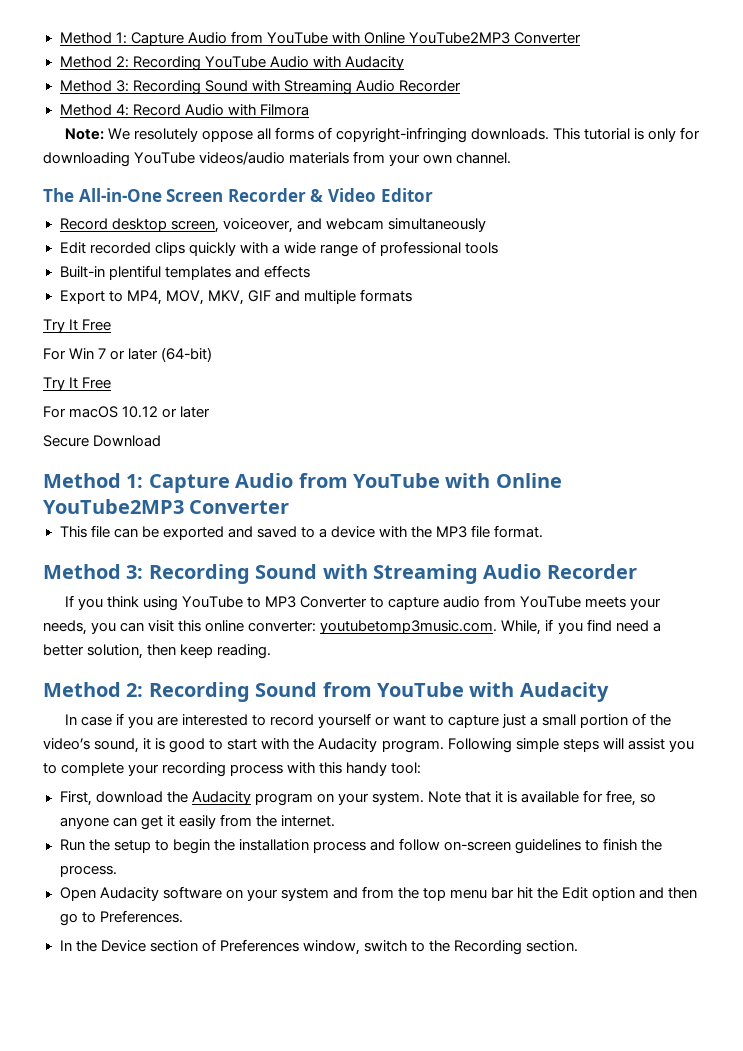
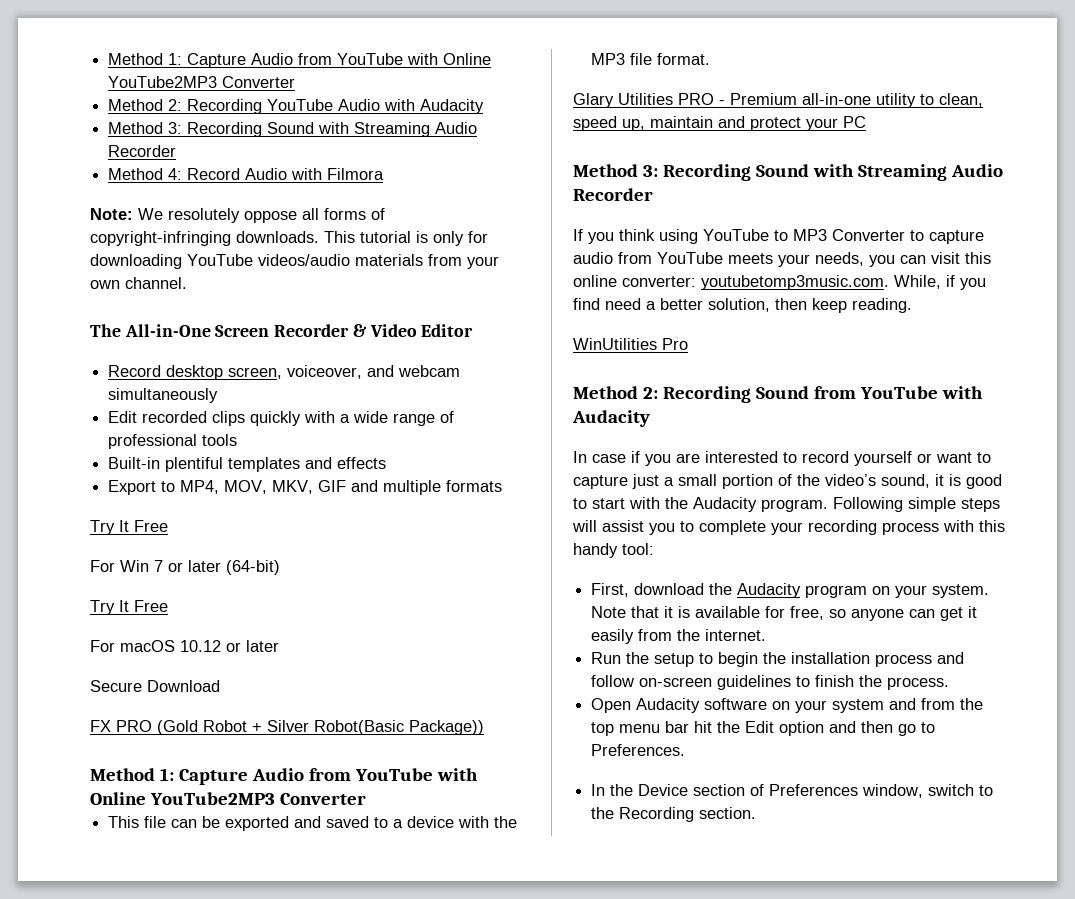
+ FX PRO (Gold Robot + Silver Robot(Basic Package))
+ Glary Utilities PRO - Premium all-in-one utility to clean, speed up, maintain and protect your PC
+ WinUtilities Pro

